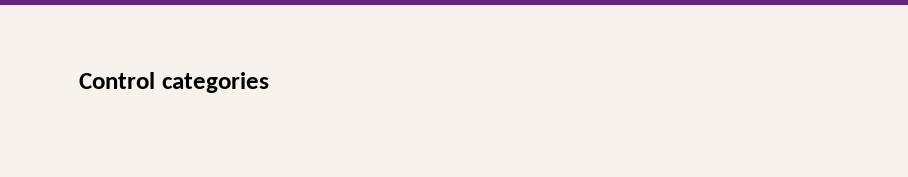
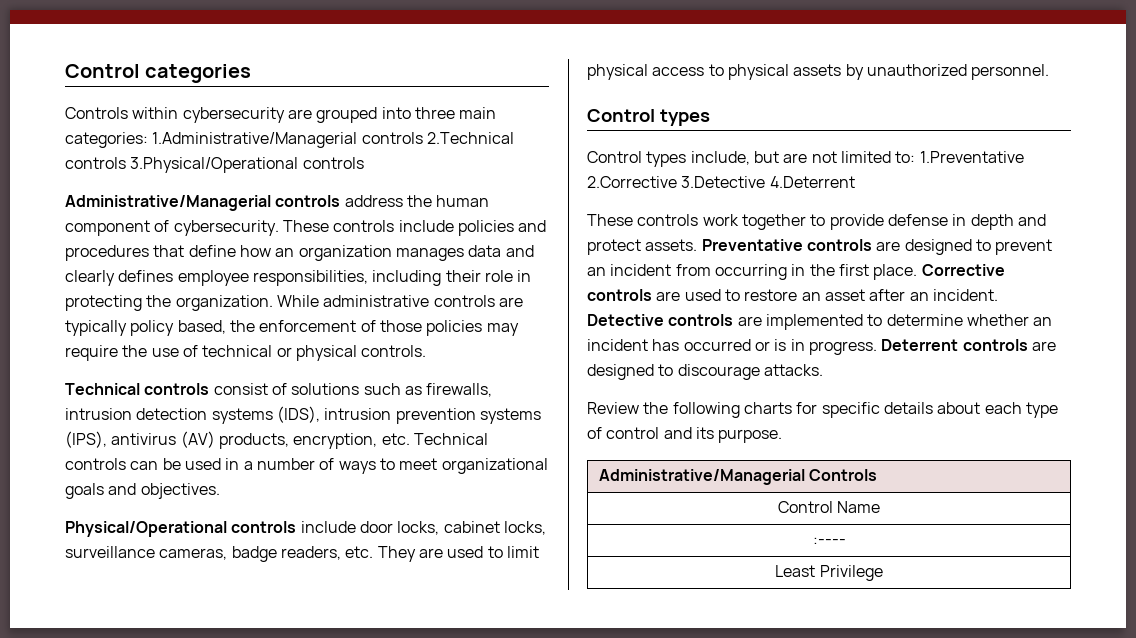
+ Controls within cybersecurity are grouped into three main categories: 1.Administrative/Managerial controls 2.Technical controls 3.Physical/Operational controls
+ Administrative/Managerial controls address the human component of cybersecurity. These controls include policies and procedures that define how an organization manages data and clearly defines employee responsibilities, including their role in protecting the organization. While administrative controls are typically policy based, the enforcement of those policies may require the use of technical or physical controls.
+ Technical controls consist of solutions such as firewalls, intrusion detection systems (IDS), intrusion prevention systems (IPS), antivirus (AV) products, encryption, etc. Technical controls can be used in a number of ways to meet organizational goals and objectives.
+ Physical/Operational controls include door locks, cabinet locks, surveillance cameras, badge readers, etc. They are used to limit physical access to physical assets by unauthorized personnel.
+ Control types
+ Control types include, but are not limited to: 1.Preventative 2.Corrective 3.Detective 4.Deterrent
+ These controls work together to provide defense in depth and protect assets. Preventative controls are designed to prevent an incident from occurring in the first place. Corrective controls are used to restore an asset after an incident. Detective controls are implemented to determine whether an incident has occurred or is in progress. Deterrent controls are designed to discourage attacks.
+ Review the following charts for specific details about each type of control and its purpose.
+ Administrative/Managerial Controls
+ Control Name
+ :----
+ Least Privilege

